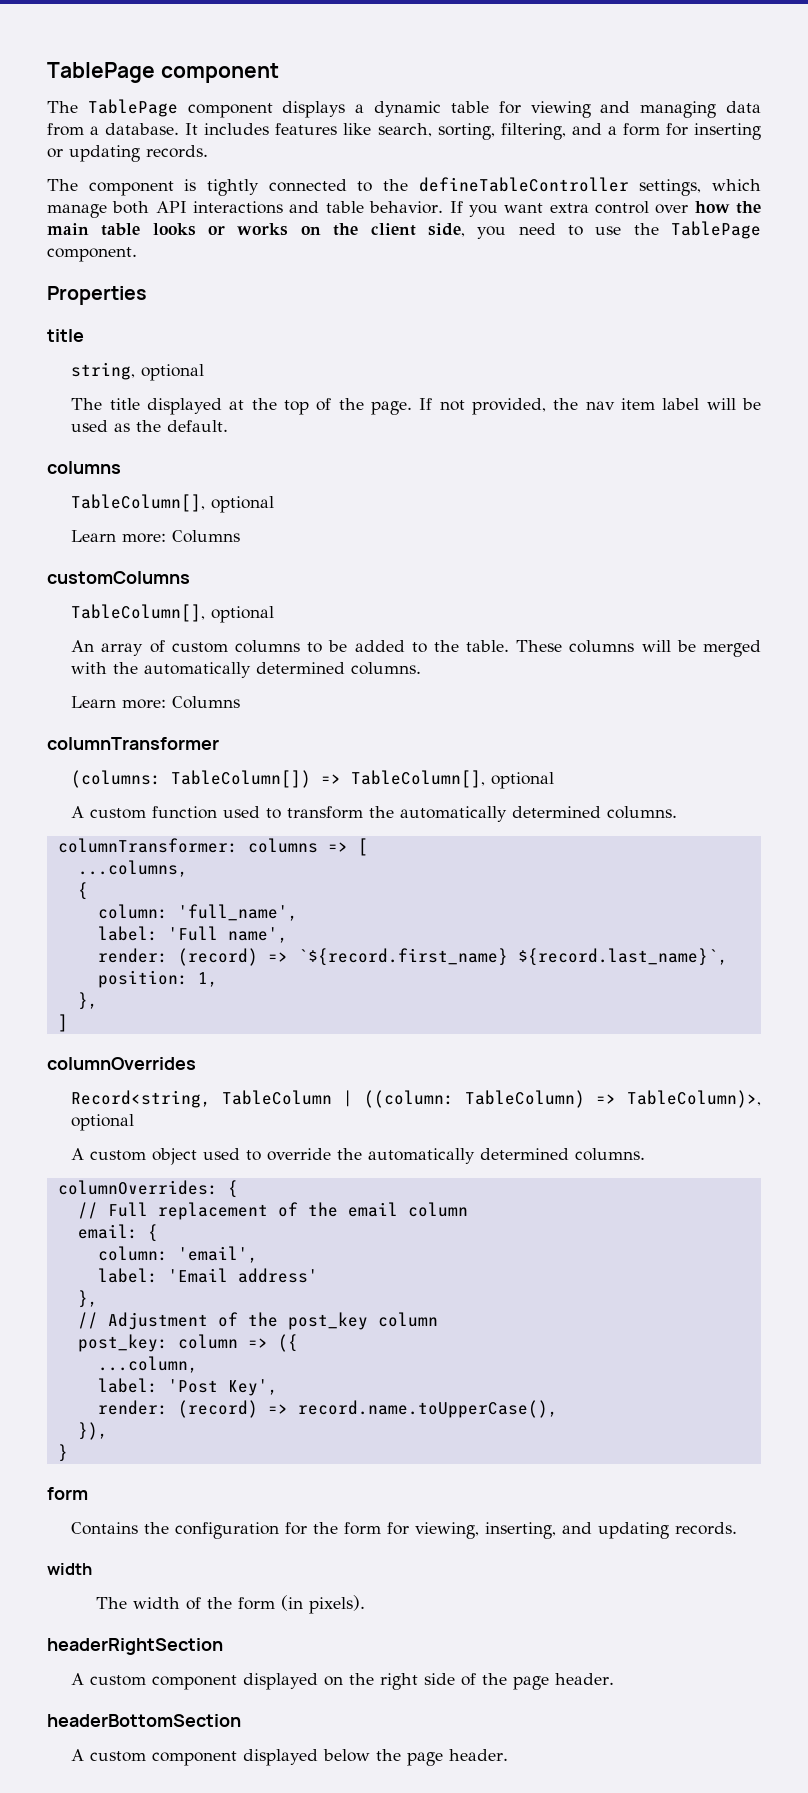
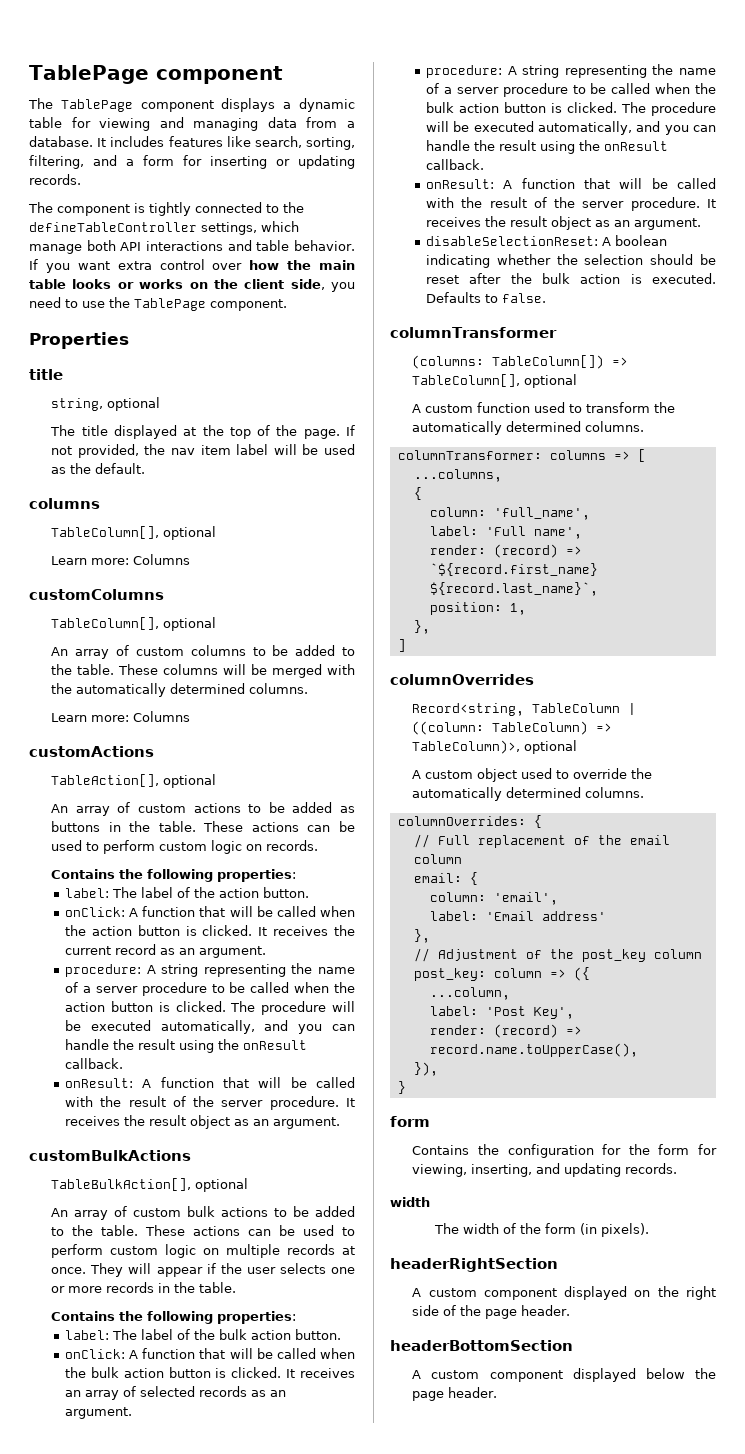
+ customActions
+ TableAction[], optional
+ An array of custom actions to be added as buttons in the table. These actions can be used to perform custom logic on records.
+ Contains the following properties:
+ label: The label of the action button.
+ onClick: A function that will be called when the action button is clicked. It receives the current record as an argument.
+ procedure: A string representing the name of a server procedure to be called when the action button is clicked. The procedure will be executed automatically, and you can handle the result using the onResult callback.
+ onResult: A function that will be called with the result of the server procedure. It receives the result object as an argument.
+ customBulkActions
+ TableBulkAction[], optional
+ An array of custom bulk actions to be added to the table. These actions can be used to perform custom logic on multiple records at once. They will appear if the user selects one or more records in the table.
+ Contains the following properties:
+ label: The label of the bulk action button.
+ onClick: A function that will be called when the bulk action button is clicked. It receives an array of selected records as an argument.
+ procedure: A string representing the name of a server procedure to be called when the bulk action button is clicked. The procedure will be executed automatically, and you can handle the result using the onResult callback.
+ onResult: A function that will be called with the result of the server procedure. It receives the result object as an argument.
+ disableSelectionReset: A boolean indicating whether the selection should be reset after the bulk action is executed. Defaults to false.

